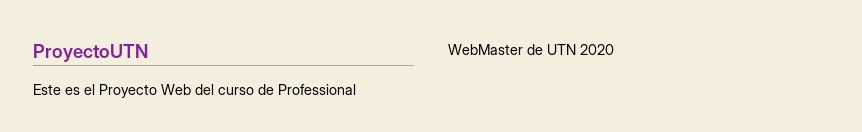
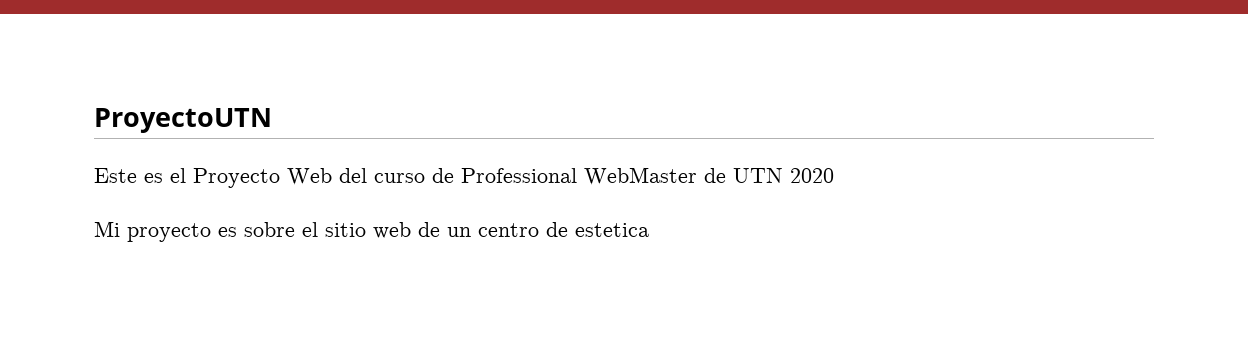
+ Mi proyecto es sobre el sitio web de un centro de estetica

